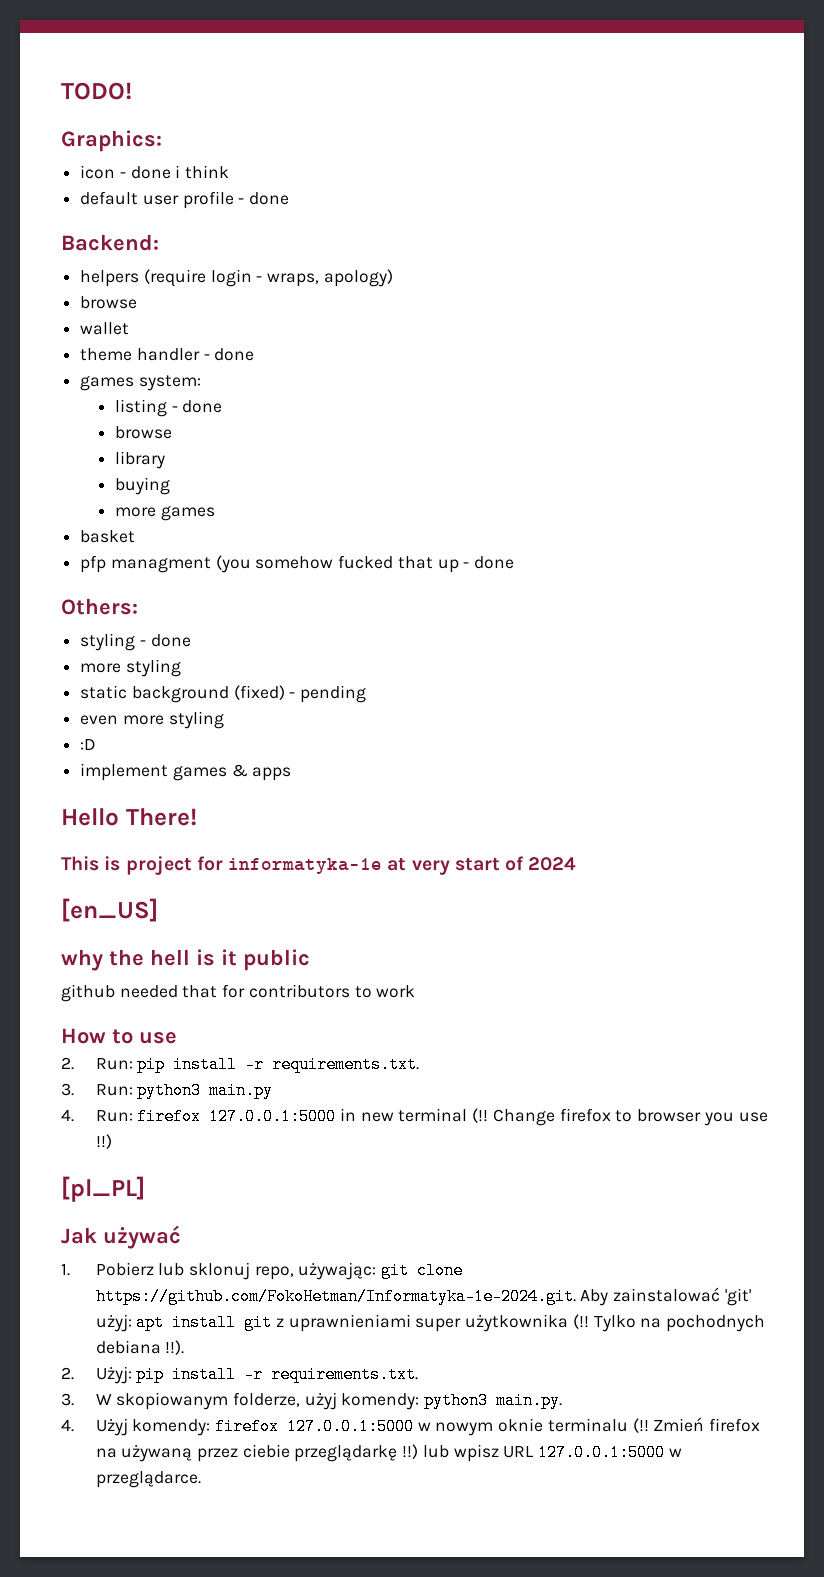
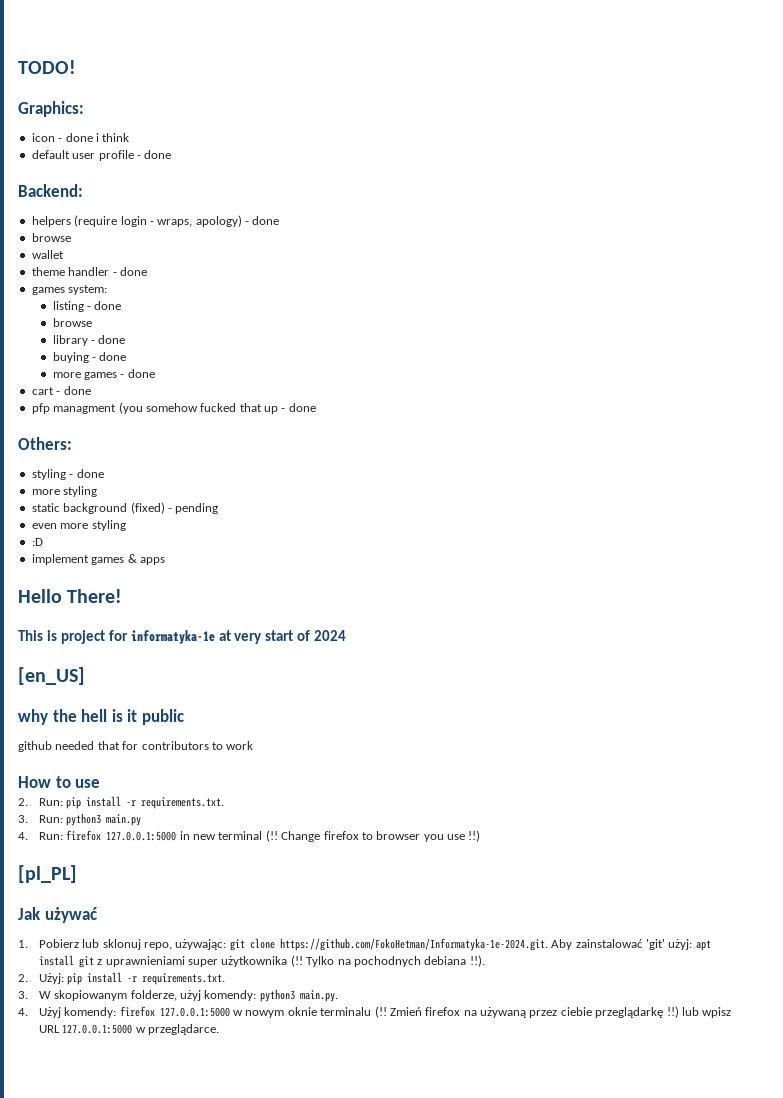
- helpers (require login - wraps, apology)
+ helpers (require login - wraps, apology) - done
- library
+ library - done
- buying
+ buying - done
- more games
- basket
+ more games - done
+ cart - done

